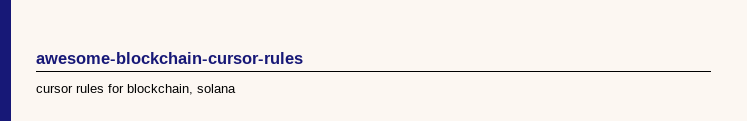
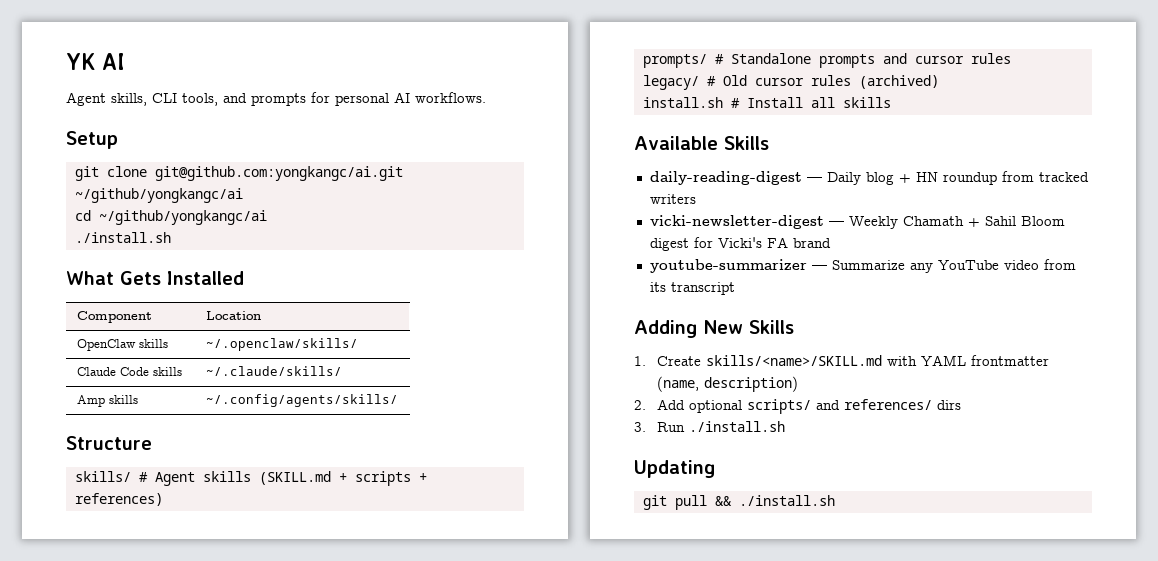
- awesome-blockchain-cursor-rules
- cursor rules for blockchain, solana
+ YK AI
+ Agent skills, CLI tools, and prompts for personal AI workflows.
+ Setup
+ git clone git@github.com:yongkangc/ai.git ~/github/yongkangc/ai
+ cd ~/github/yongkangc/ai
+ ./install.sh
+ What Gets Installed
+ Component | Location
+ OpenClaw skills | ~/.openclaw/skills/
+ Claude Code skills | ~/.claude/skills/
+ Amp skills | ~/.config/agents/skills/
+ Structure
+ skills/ # Agent skills (SKILL.md + scripts + references)
+ prompts/ # Standalone prompts and cursor rules
+ legacy/ # Old cursor rules (archived)
+ install.sh # Install all skills
+ Available Skills
+ daily-reading-digest — Daily blog + HN roundup from tracked writers
+ vicki-newsletter-digest — Weekly Chamath + Sahil Bloom digest for Vicki's FA brand
+ youtube-summarizer — Summarize any YouTube video from its transcript
+ Adding New Skills
+ 1. Create skills/<name>/SKILL.md with YAML frontmatter (name, description)
+ 2. Add optional scripts/ and references/ dirs
+ 3. Run ./install.sh
+ Updating
+ git pull && ./install.sh

